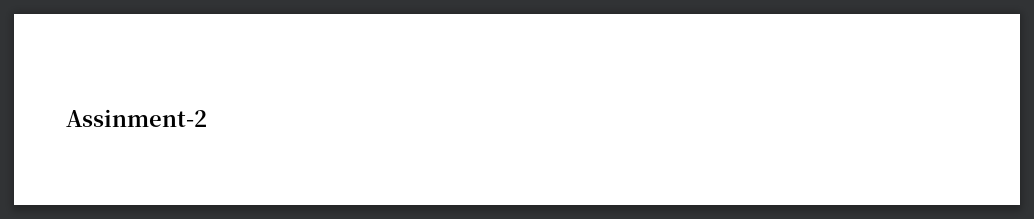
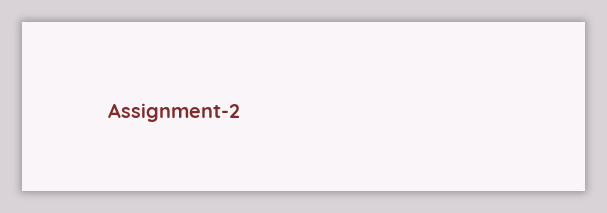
- Assinment-2
+ Assignment-2

